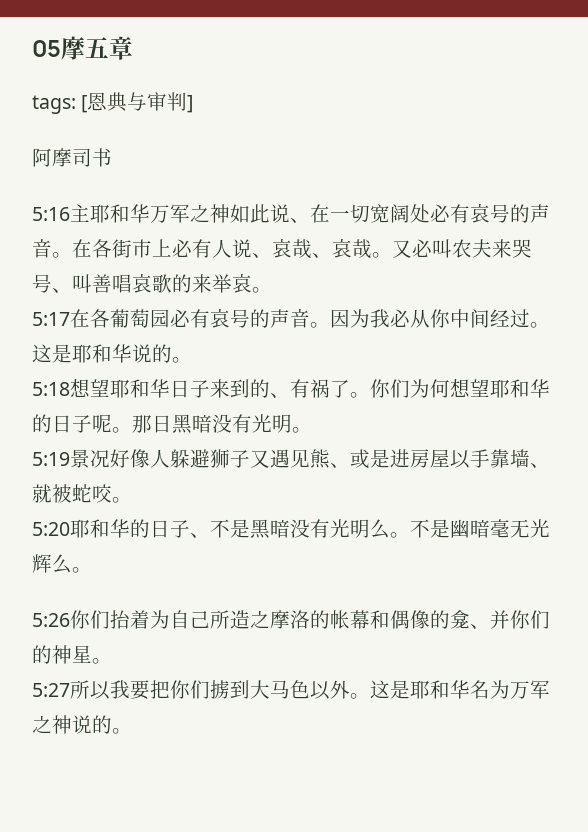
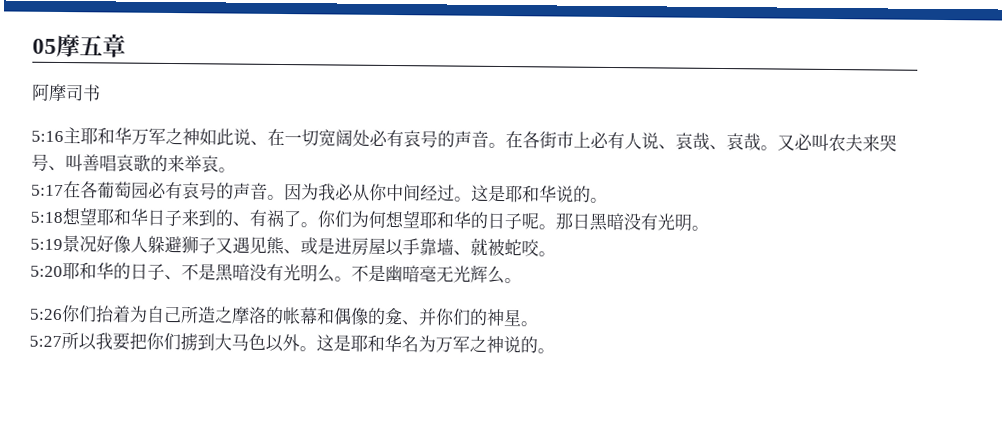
- tags: [恩典与审判]

